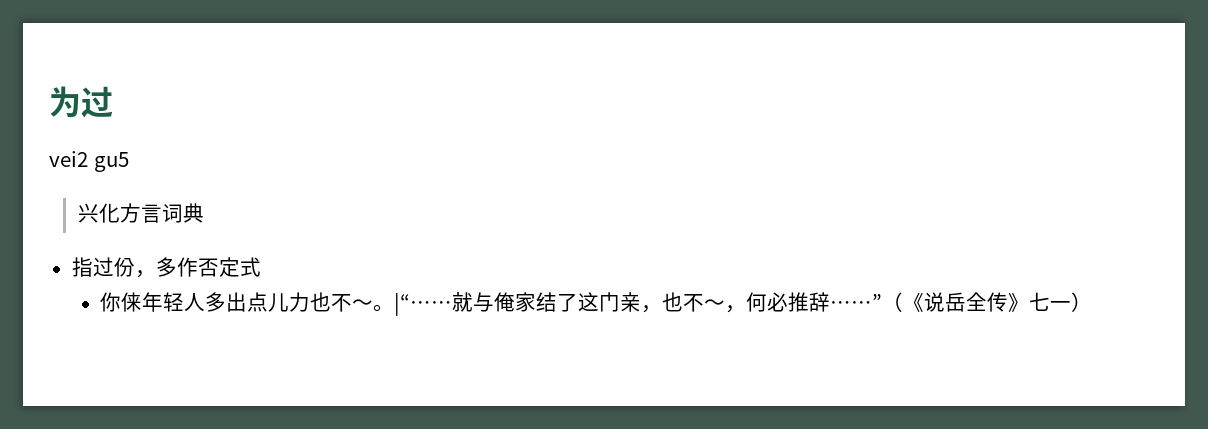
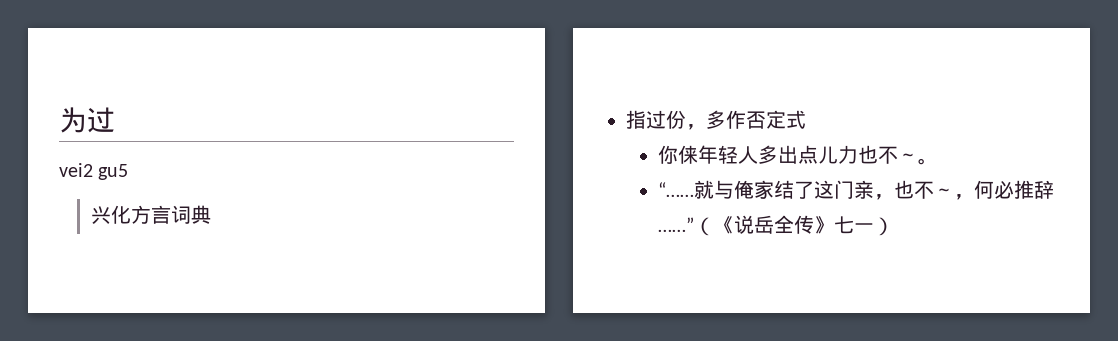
- 你俫年轻人多出点儿力也不～。|“……
+ 你俫年轻人多出点儿力也不～。
+ “……

